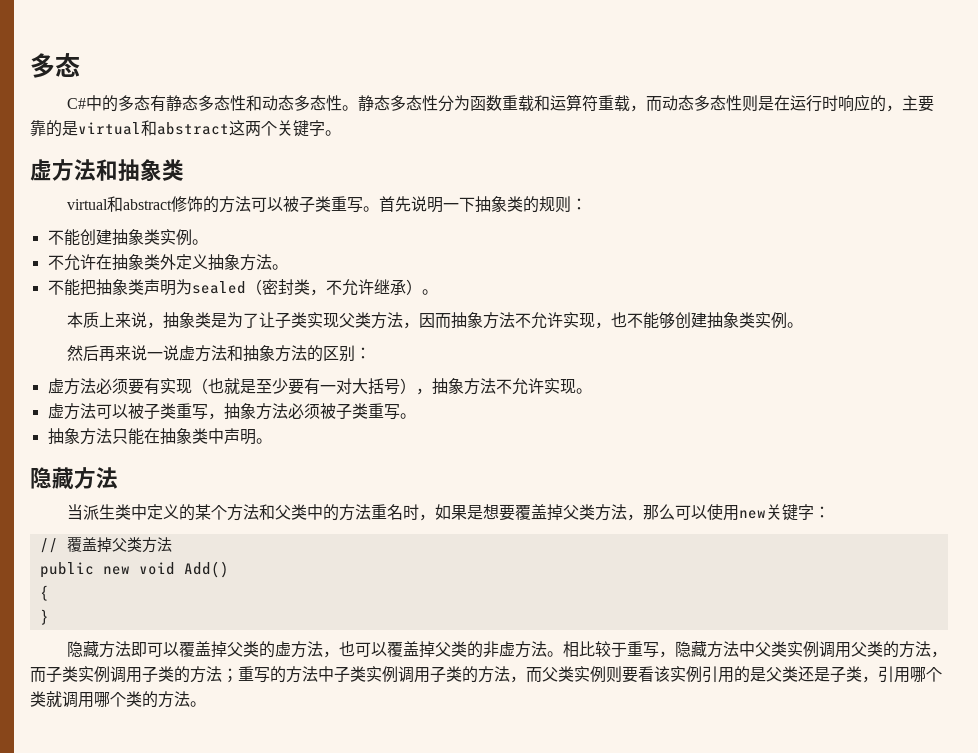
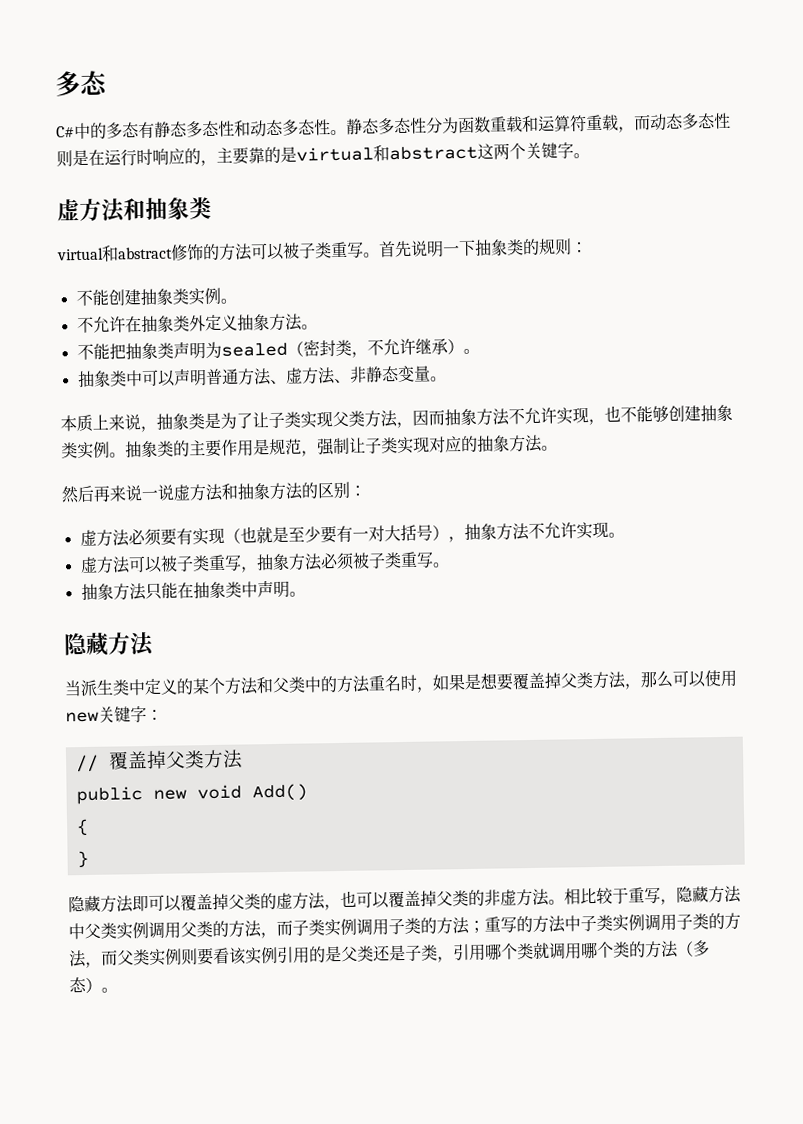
+ 抽象类中可以声明普通方法、虚方法、非静态变量。
+ 抽象类的主要作用是规范，强制让子类实现对应的抽象方法。
- 相比较于重写，隐藏方法中父类实例调用父类的方法，而子类实例调用子类的方法；重写的方法中子类实例调用子类的方法，而父类实例则要看该实例引用的是父类还是子类，引用哪个类就调用哪个类的方法。
+ 相比较于重写，隐藏方法中父类实例调用父类的方法，而子类实例调用子类的方法；重写的方法中子类实例调用子类的方法，而父类实例则要看该实例引用的是父类还是子类，引用哪个类就调用哪个类的方法（多态）。

